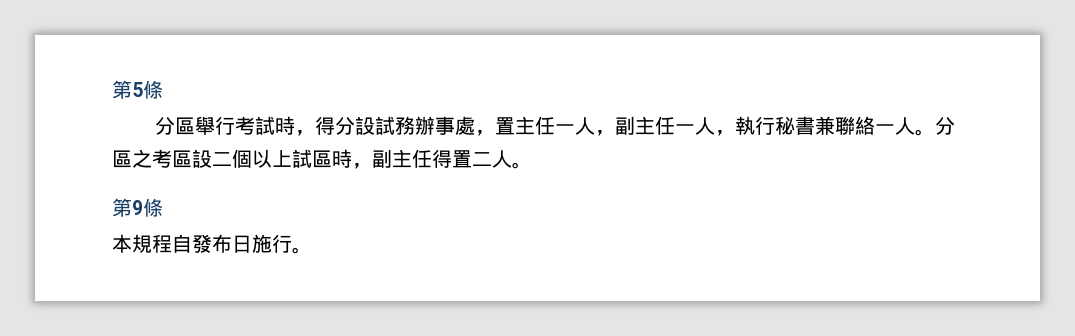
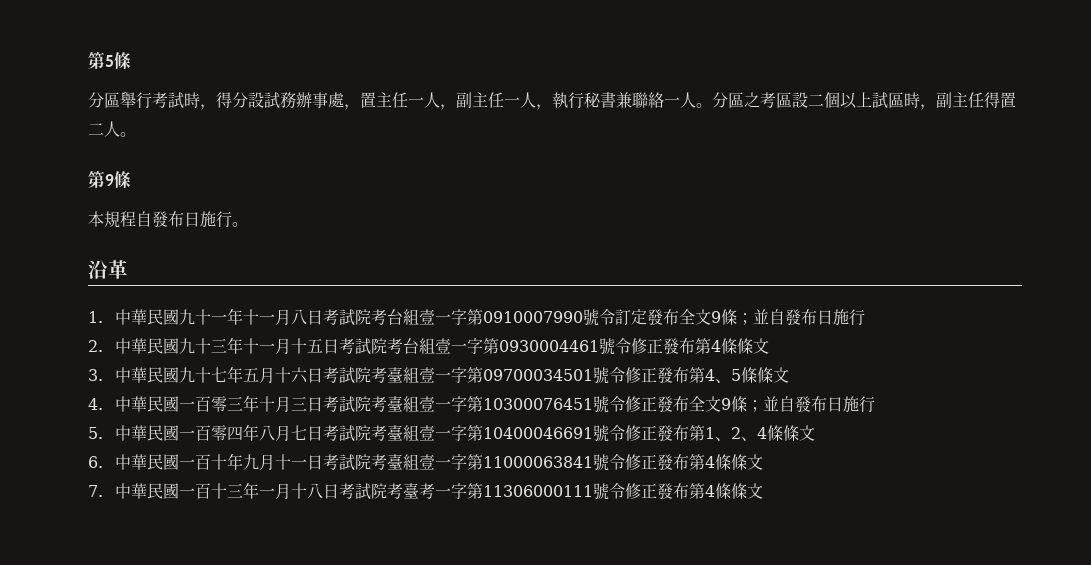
+ 沿革
+ 1.中華民國九十一年十一月八日考試院考台組壹一字第0910007990號令訂定發布全文9條；並自發布日施行
+ 2.中華民國九十三年十一月十五日考試院考台組壹一字第0930004461號令修正發布第4條條文
+ 3.中華民國九十七年五月十六日考試院考臺組壹一字第09700034501號令修正發布第4、5條條文
+ 4.中華民國一百零三年十月三日考試院考臺組壹一字第10300076451號令修正發布全文9條；並自發布日施行
+ 5.中華民國一百零四年八月七日考試院考臺組壹一字第10400046691號令修正發布第1、2、4條條文
+ 6.中華民國一百十年九月十一日考試院考臺組壹一字第11000063841號令修正發布第4條條文
+ 7.中華民國一百十三年一月十八日考試院考臺考一字第11306000111號令修正發布第4條條文

